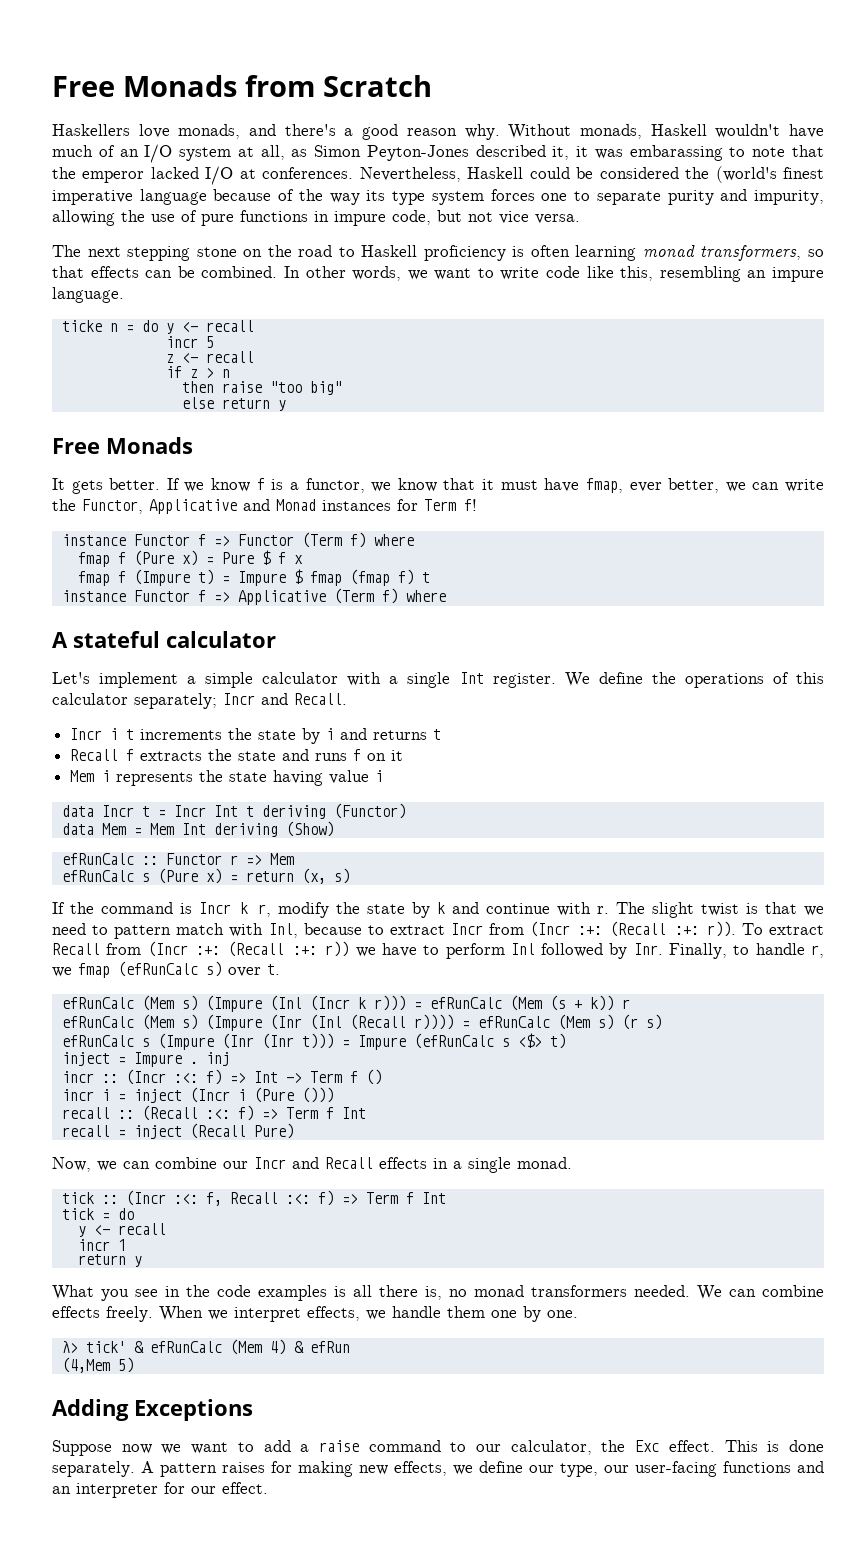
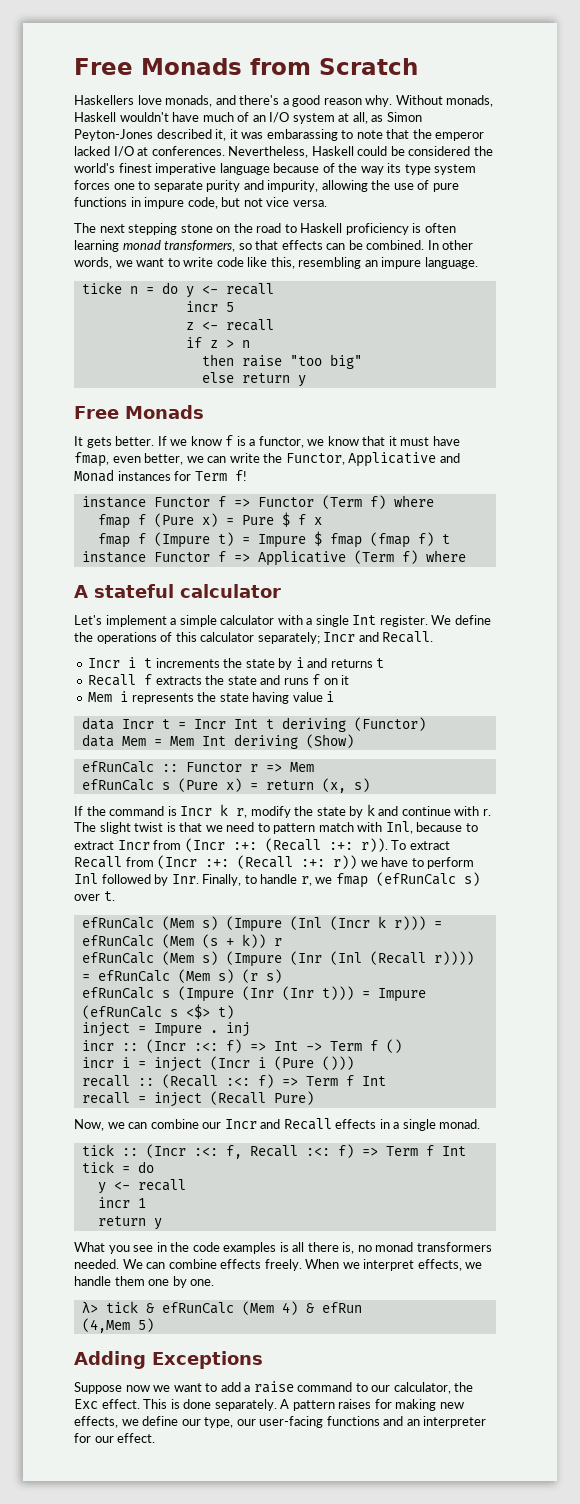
- Nevertheless, Haskell could be considered the (world's finest imperative language because of the way its type system forces one to separate purity and impurity, allowing the use of pure functions in impure code, but not vice versa.
+ Nevertheless, Haskell could be considered the world's finest imperative language because of the way its type system forces one to separate purity and impurity, allowing the use of pure functions in impure code, but not vice versa.
- If we know f is a functor, we know that it must have fmap, ever better, we can write the Functor, Applicative and Monad instances for Term f!
+ If we know f is a functor, we know that it must have fmap, even better, we can write the Functor, Applicative and Monad instances for Term f!
- λ> tick' & efRunCalc (Mem 4) & efRun
+ λ> tick & efRunCalc (Mem 4) & efRun

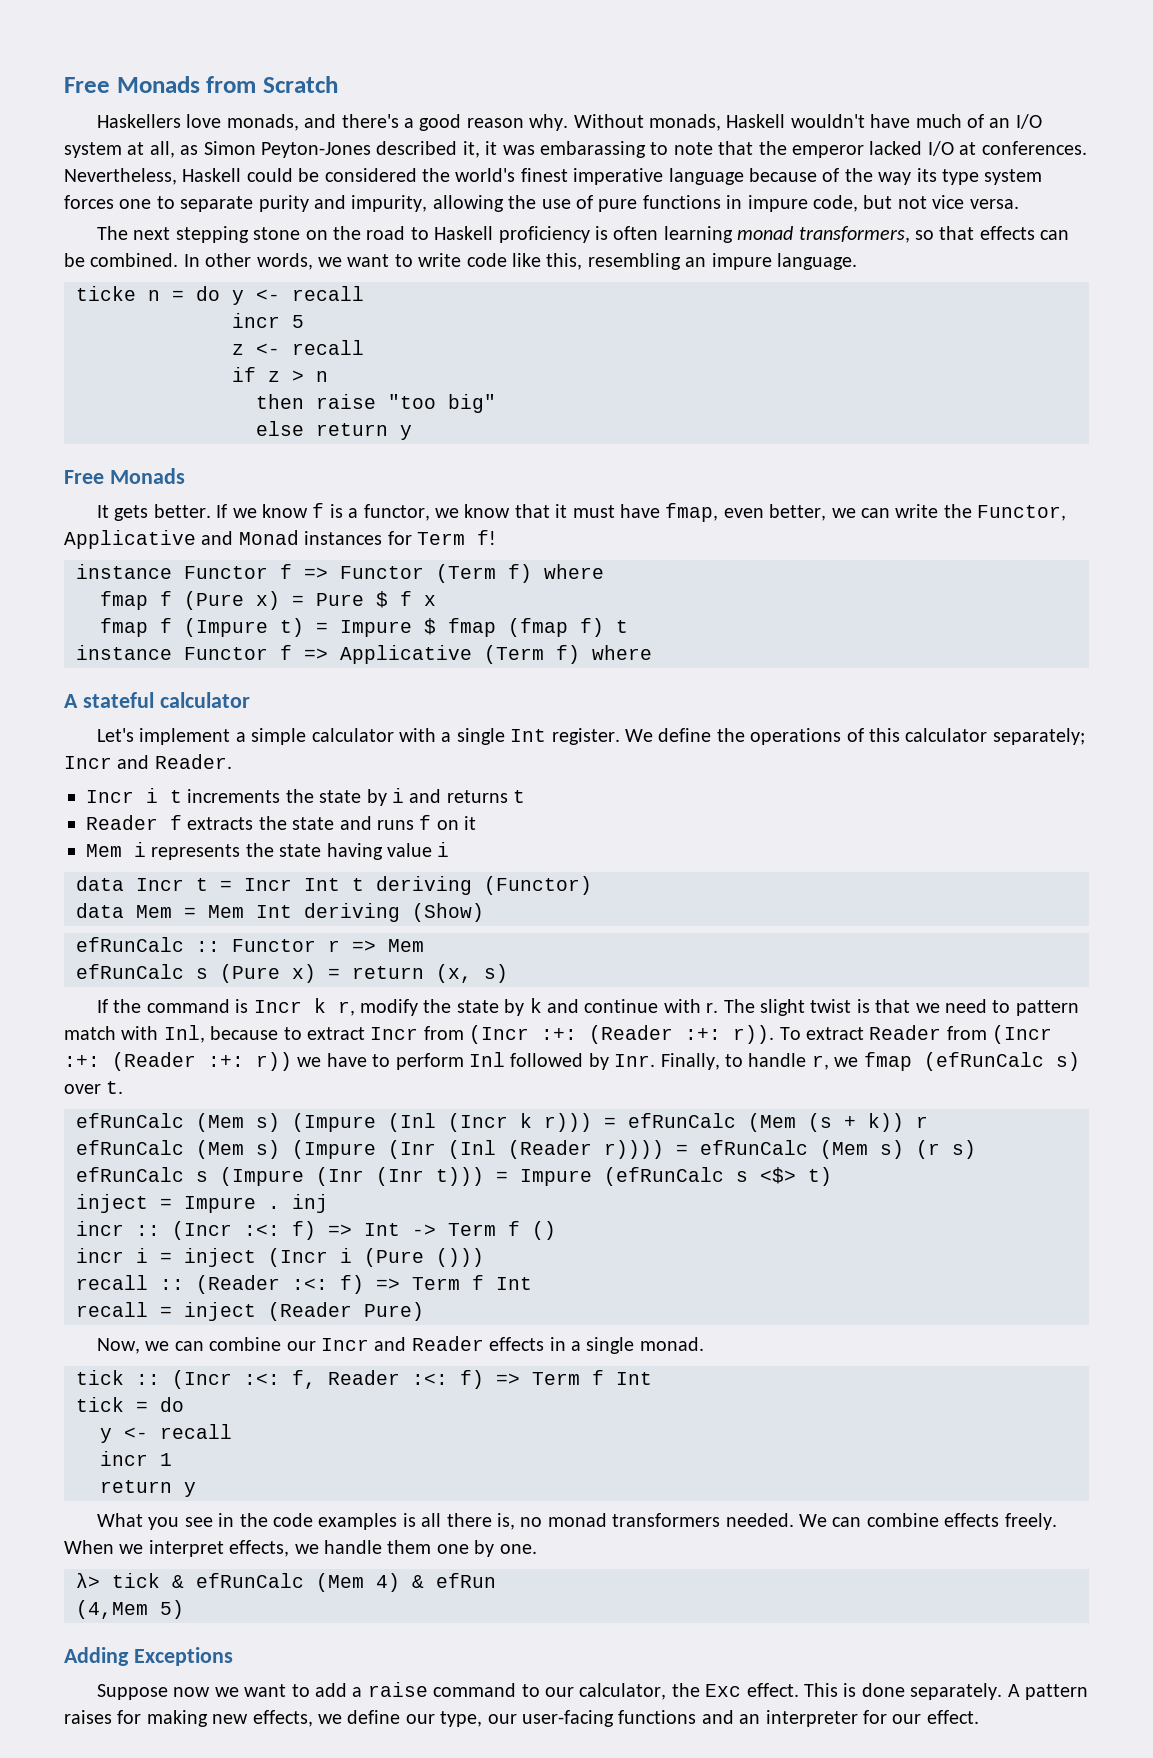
- We define the operations of this calculator separately; Incr and Recall.
+ We define the operations of this calculator separately; Incr and Reader.
- Recall f extracts the state and runs f on it
+ Reader f extracts the state and runs f on it
- The slight twist is that we need to pattern match with Inl, because to extract Incr from (Incr :+: (Recall :+: r)).
+ The slight twist is that we need to pattern match with Inl, because to extract Incr from (Incr :+: (Reader :+: r)).
- To extract Recall from (Incr :+: (Recall :+: r)) we have to perform Inl followed by Inr. Finally, to handle r, we fmap (efRunCalc s) over t.
+ To extract Reader from (Incr :+: (Reader :+: r)) we have to perform Inl followed by Inr. Finally, to handle r, we fmap (efRunCalc s) over t.
- efRunCalc (Mem s) (Impure (Inr (Inl (Recall r)))) = efRunCalc (Mem s) (r s)
+ efRunCalc (Mem s) (Impure (Inr (Inl (Reader r)))) = efRunCalc (Mem s) (r s)
- recall :: (Recall :<: f) => Term f Int
+ recall :: (Reader :<: f) => Term f Int
- recall = inject (Recall Pure)
+ recall = inject (Reader Pure)
- Now, we can combine our Incr and Recall effects in a single monad.
+ Now, we can combine our Incr and Reader effects in a single monad.
- tick :: (Incr :<: f, Recall :<: f) => Term f Int
+ tick :: (Incr :<: f, Reader :<: f) => Term f Int

